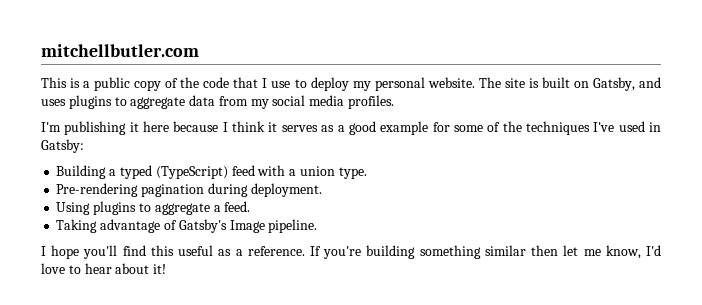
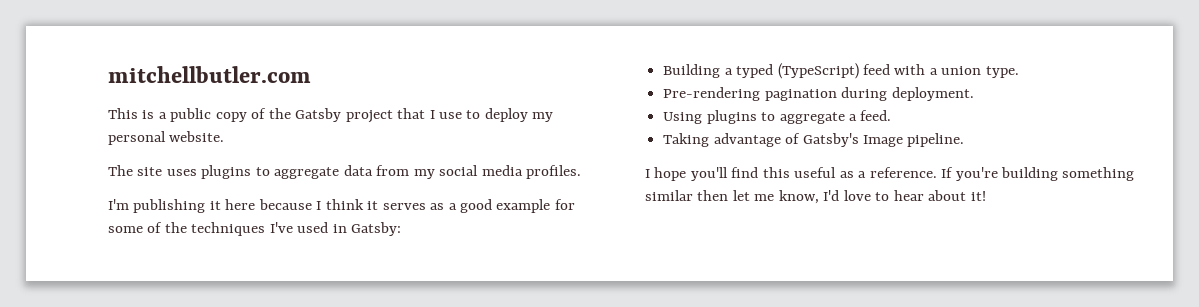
- This is a public copy of the code that I use to deploy my personal website. The site is built on Gatsby, and uses plugins to aggregate data from my social media profiles.
+ This is a public copy of the Gatsby project that I use to deploy my personal website.
+ The site uses plugins to aggregate data from my social media profiles.

